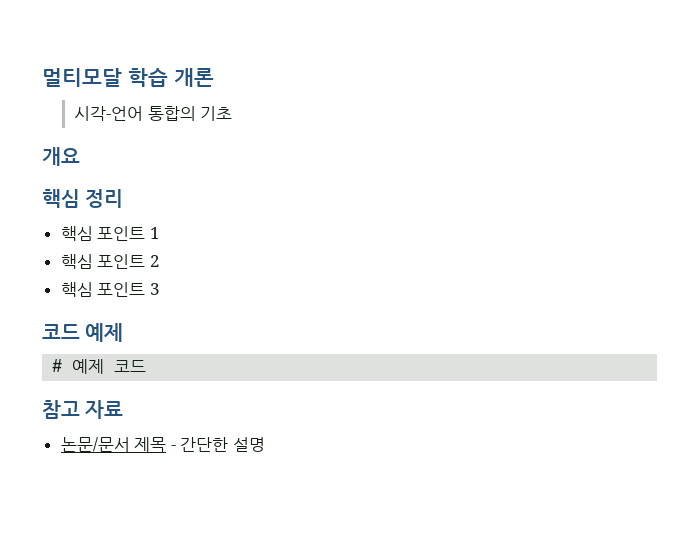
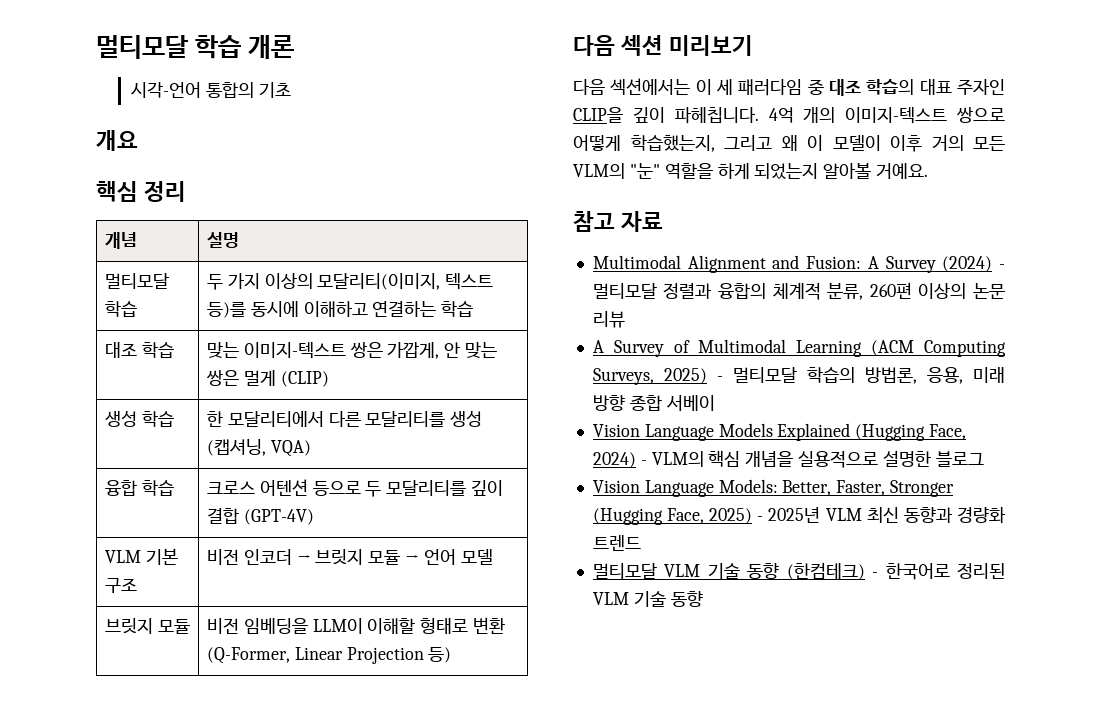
- 핵심 포인트 1
- 핵심 포인트 2
- 핵심 포인트 3
- 코드 예제
- # 예제 코드
+ 개념 | 설명
+ 멀티모달 학습 | 두 가지 이상의 모달리티(이미지, 텍스트 등)를 동시에 이해하고 연결하는 학습
+ 대조 학습 | 맞는 이미지-텍스트 쌍은 가깝게, 안 맞는 쌍은 멀게 (CLIP)
+ 생성 학습 | 한 모달리티에서 다른 모달리티를 생성 (캡셔닝, VQA)
+ 융합 학습 | 크로스 어텐션 등으로 두 모달리티를 깊이 결합 (GPT-4V)
+ VLM 기본 구조 | 비전 인코더 → 브릿지 모듈 → 언어 모델
+ 브릿지 모듈 | 비전 임베딩을 LLM이 이해할 형태로 변환 (Q-Former, Linear Projection 등)
+ 다음 섹션 미리보기
+ 다음 섹션에서는 이 세 패러다임 중 대조 학습의 대표 주자인 CLIP을 깊이 파헤칩니다. 4억 개의 이미지-텍스트 쌍으로 어떻게 학습했는지, 그리고 왜 이 모델이 이후 거의 모든 VLM의 "눈" 역할을 하게 되었는지 알아볼 거예요.
  참고 자료
- 논문/문서 제목 - 간단한 설명
+ Multimodal Alignment and Fusion: A Survey (2024) - 멀티모달 정렬과 융합의 체계적 분류, 260편 이상의 논문 리뷰
+ A Survey of Multimodal Learning (ACM Computing Surveys, 2025) - 멀티모달 학습의 방법론, 응용, 미래 방향 종합 서베이
+ Vision Language Models Explained (Hugging Face, 2024) - VLM의 핵심 개념을 실용적으로 설명한 블로그
+ Vision Language Models: Better, Faster, Stronger (Hugging Face, 2025) - 2025년 VLM 최신 동향과 경량화 트렌드
+ 멀티모달 VLM 기술 동향 (한컴테크) - 한국어로 정리된 VLM 기술 동향

